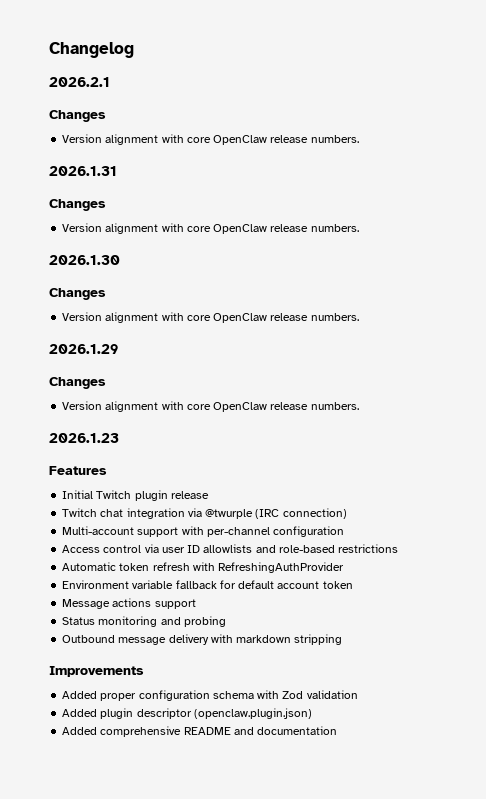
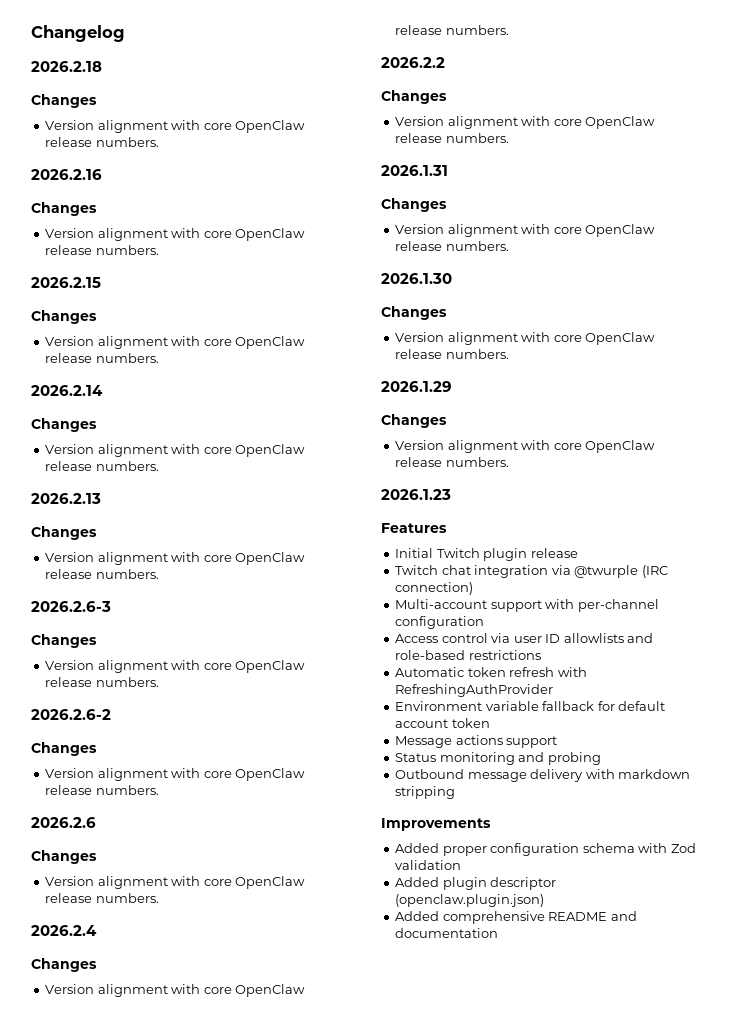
- 2026.2.1
+ 2026.2.18
+ Changes
+ Version alignment with core OpenClaw release numbers.
+ 2026.2.16
+ Changes
+ Version alignment with core OpenClaw release numbers.
+ 2026.2.15
+ Changes
+ Version alignment with core OpenClaw release numbers.
+ 2026.2.14
+ Changes
+ Version alignment with core OpenClaw release numbers.
+ 2026.2.13
+ Changes
+ Version alignment with core OpenClaw release numbers.
+ 2026.2.6-3
+ Changes
+ Version alignment with core OpenClaw release numbers.
+ 2026.2.6-2
+ Changes
+ Version alignment with core OpenClaw release numbers.
+ 2026.2.6
+ Changes
+ Version alignment with core OpenClaw release numbers.
+ 2026.2.4
+ Changes
+ Version alignment with core OpenClaw release numbers.
+ 2026.2.2

